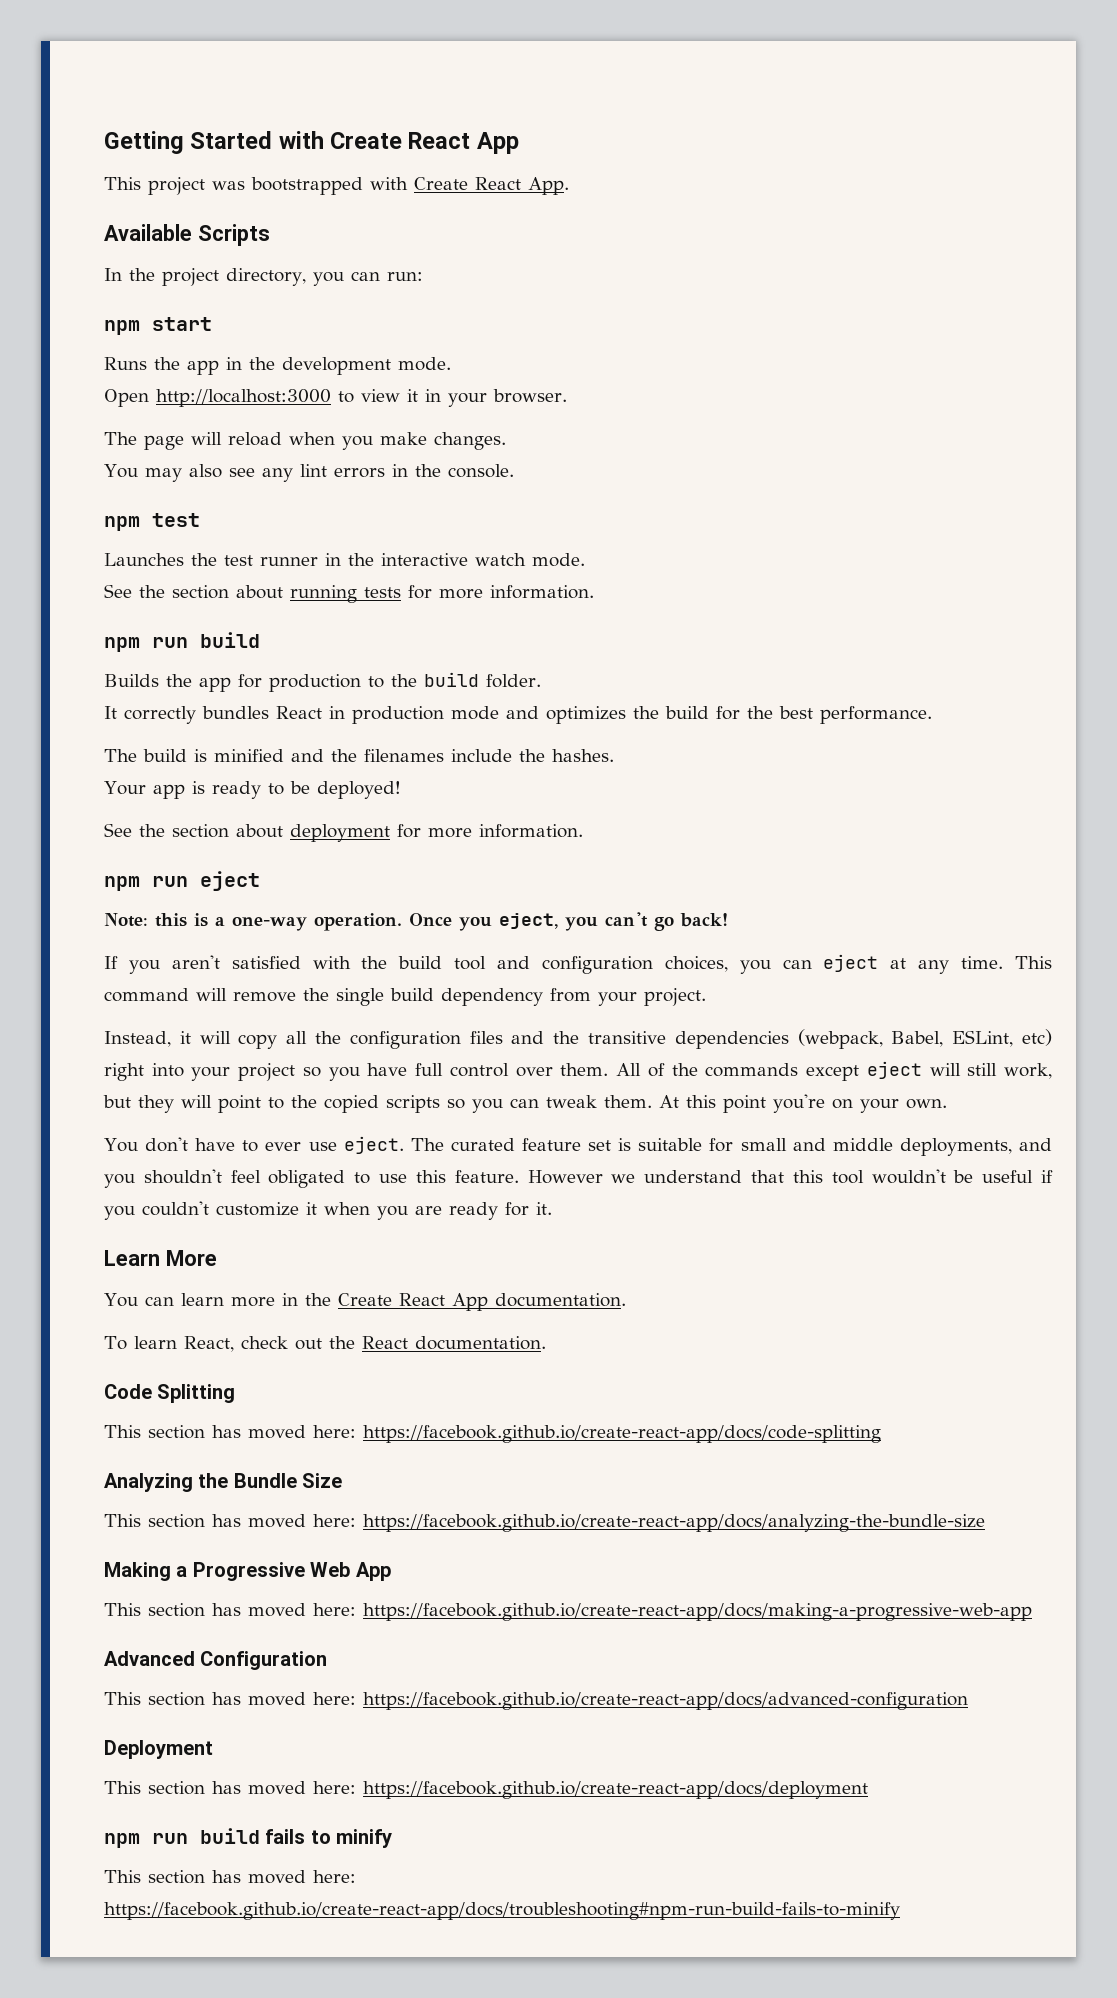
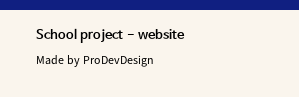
- Getting Started with Create React App
- This project was bootstrapped with Create React App.
- Available Scripts
- In the project directory, you can run:
- npm start
- Runs the app in the development mode.
- Open http://localhost:3000 to view it in your browser.
- The page will reload when you make changes.
- You may also see any lint errors in the console.
- npm test
- Launches the test runner in the interactive watch mode.
- See the section about running tests for more information.
- npm run build
- Builds the app for production to the build folder.
- It correctly bundles React in production mode and optimizes the build for the best performance.
- The build is minified and the filenames include the hashes.
- Your app is ready to be deployed!
- See the section about deployment for more information.
- npm run eject
- Note: this is a one-way operation. Once you eject, you can't go back!
- If you aren't satisfied with the build tool and configuration choices, you can eject at any time. This command will remove the single build dependency from your project.
- Instead, it will copy all the configuration files and the transitive dependencies (webpack, Babel, ESLint, etc) right into your project so you have full control over them. All of the commands except eject will still work, but they will point to the copied scripts so you can tweak them. At this point you're on your own.
- You don't have to ever use eject. The curated feature set is suitable for small and middle deployments, and you shouldn't feel obligated to use this feature. However we understand that this tool wouldn't be useful if you couldn't customize it when you are ready for it.
- Learn More
- You can learn more in the Create React App documentation.
- To learn React, check out the React documentation.
- Code Splitting
- This section has moved here: https://facebook.github.io/create-react-app/docs/code-splitting
- Analyzing the Bundle Size
- This section has moved here: https://facebook.github.io/create-react-app/docs/analyzing-the-bundle-size
- Making a Progressive Web App
- This section has moved here: https://facebook.github.io/create-react-app/docs/making-a-progressive-web-app
- Advanced Configuration
- This section has moved here: https://facebook.github.io/create-react-app/docs/advanced-configuration
- Deployment
- This section has moved here: https://facebook.github.io/create-react-app/docs/deployment
- npm run build fails to minify
- This section has moved here: https://facebook.github.io/create-react-app/docs/troubleshooting#npm-run-build-fails-to-minify
+ School project - website
+ Made by ProDevDesign

